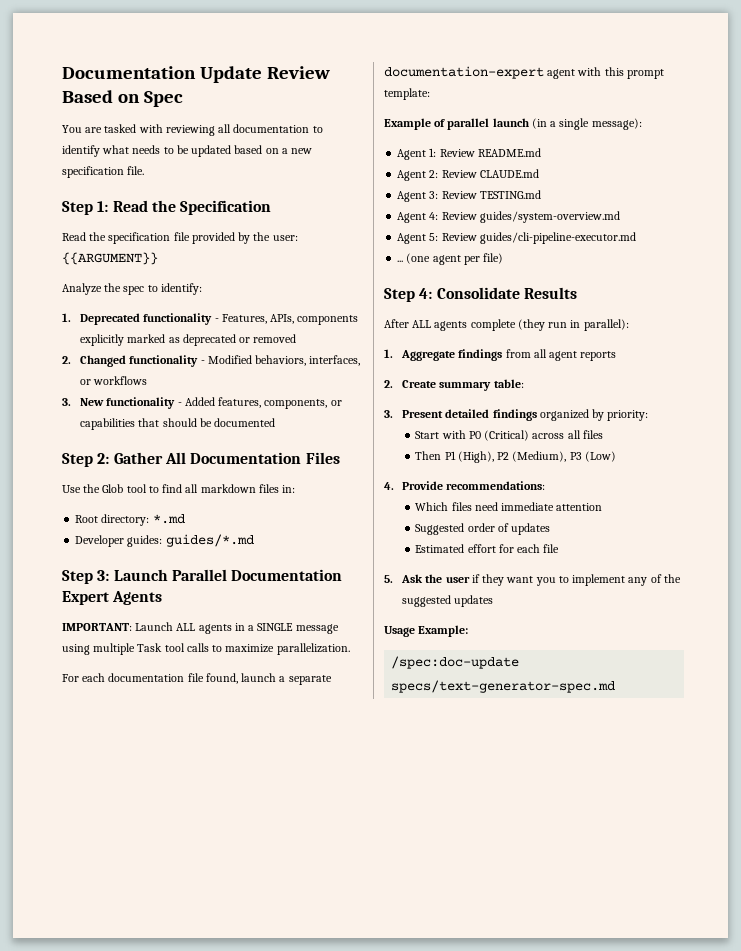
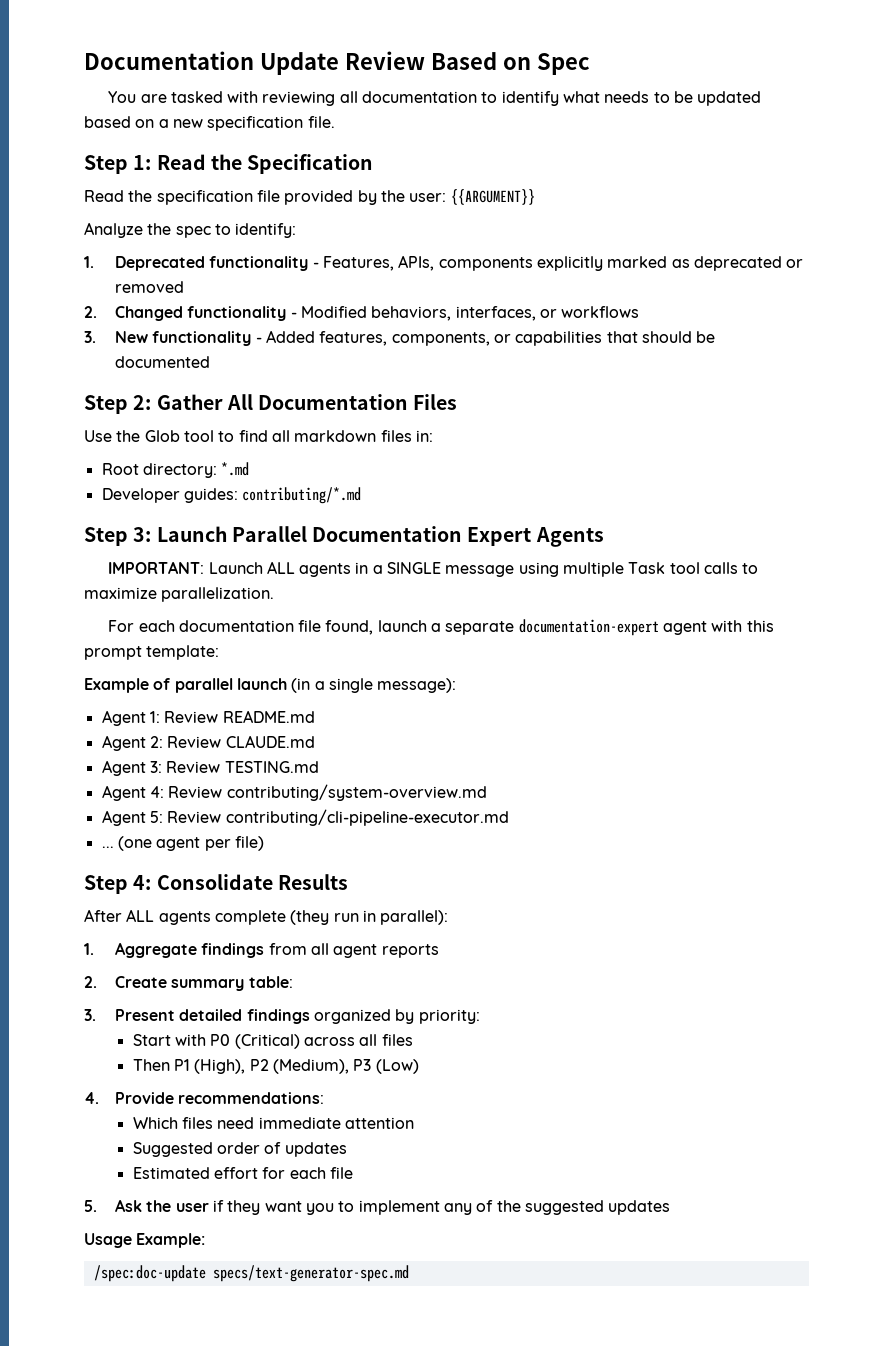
- Developer guides: guides/*.md
+ Developer guides: contributing/*.md
- Agent 4: Review guides/system-overview.md
+ Agent 4: Review contributing/system-overview.md
- Agent 5: Review guides/cli-pipeline-executor.md
+ Agent 5: Review contributing/cli-pipeline-executor.md

